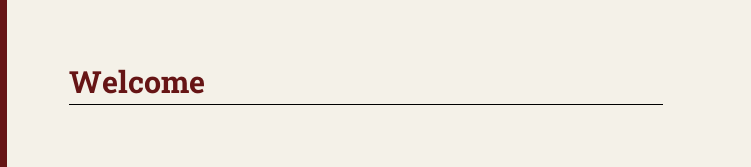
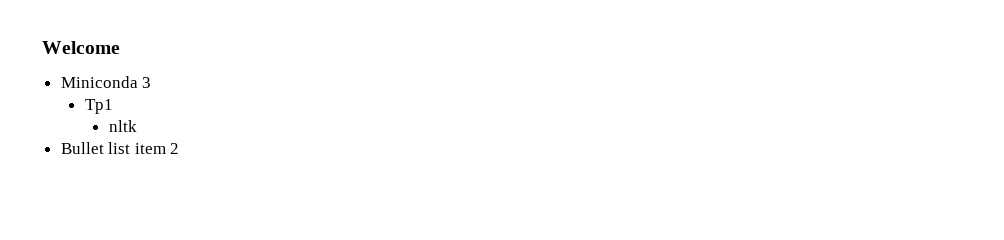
+ Miniconda 3
+ Tp1
+ nltk
+ Bullet list item 2

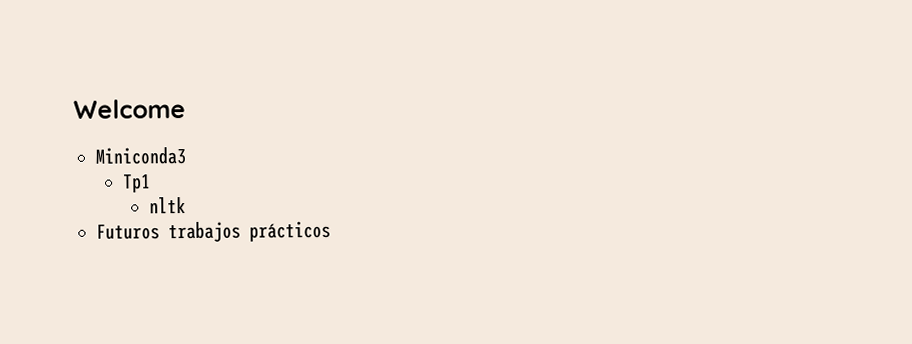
- Miniconda 3
+ Miniconda3
- Bullet list item 2
+ Futuros trabajos prácticos

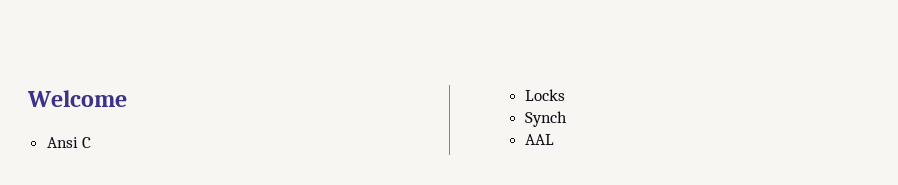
- Miniconda3
- Tp1
- nltk
- Futuros trabajos prácticos
+ Ansi C
+ Locks
+ Synch
+ AAL

